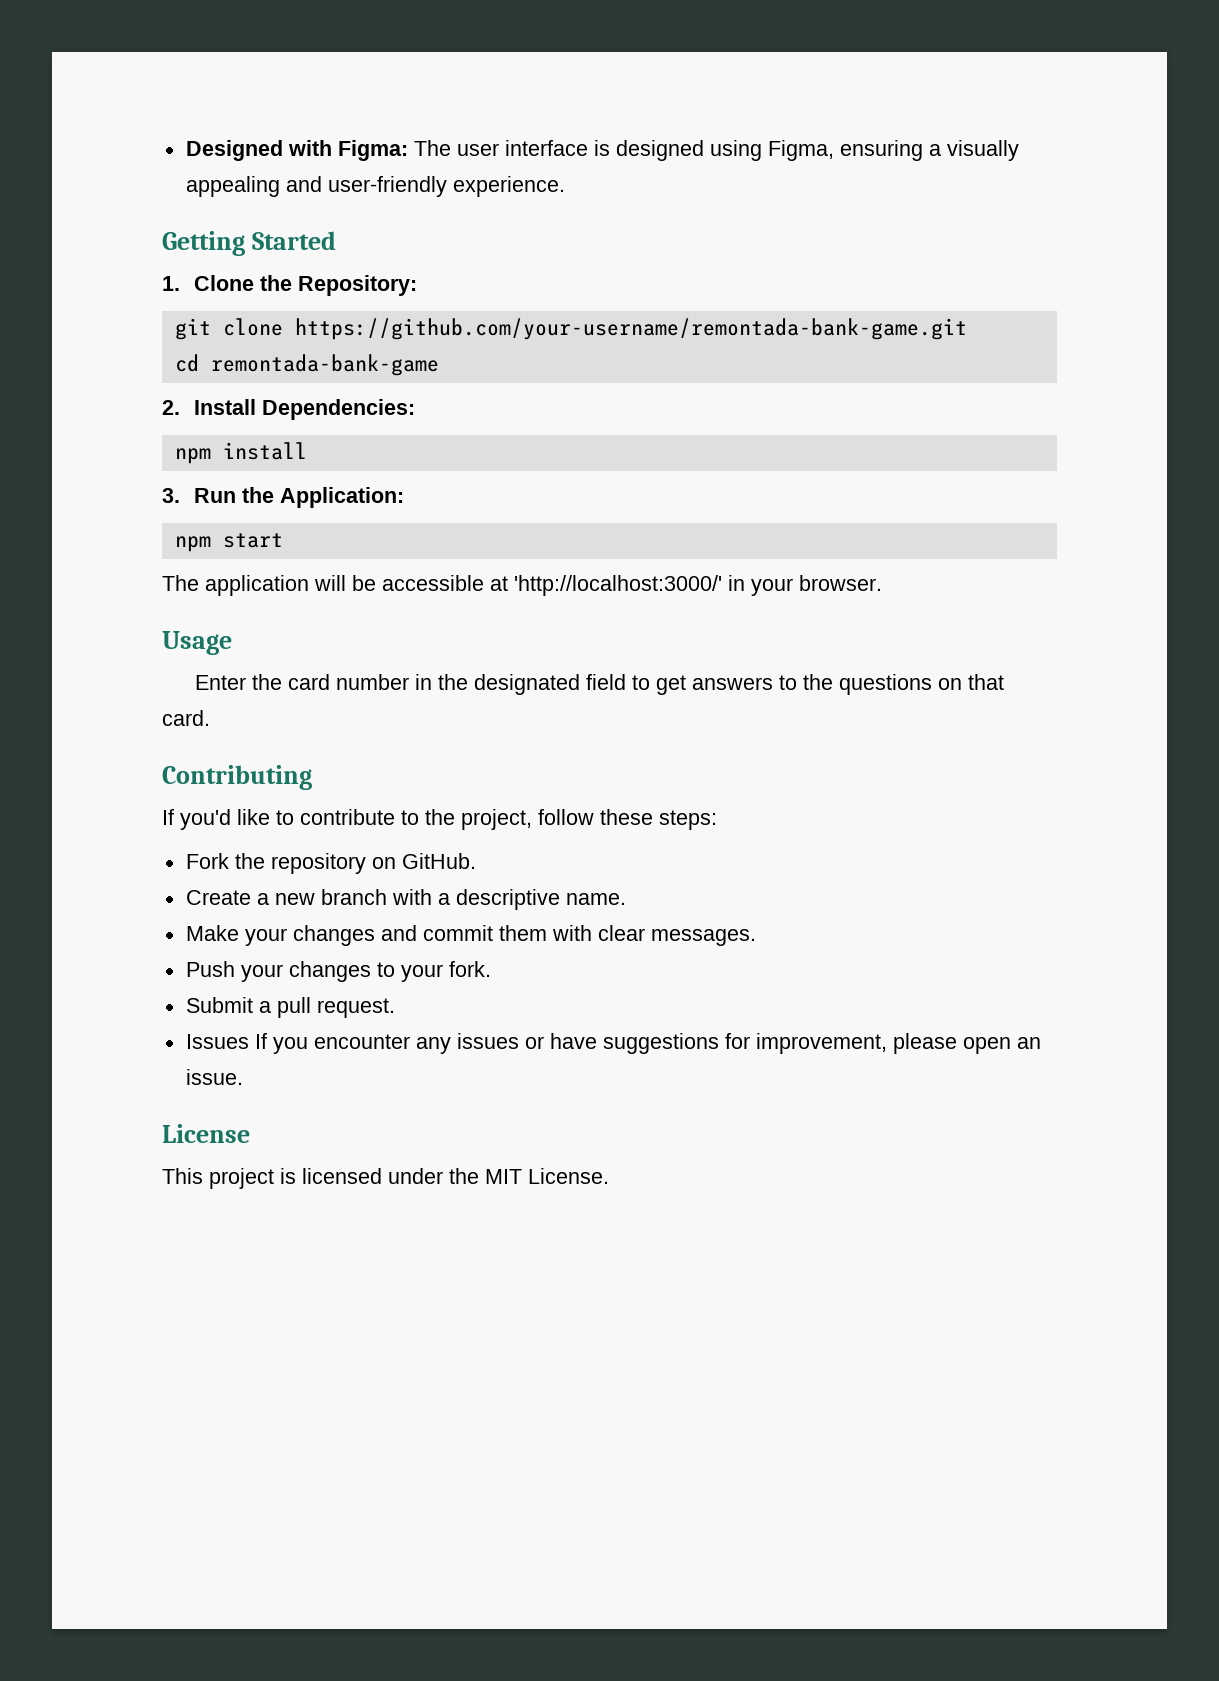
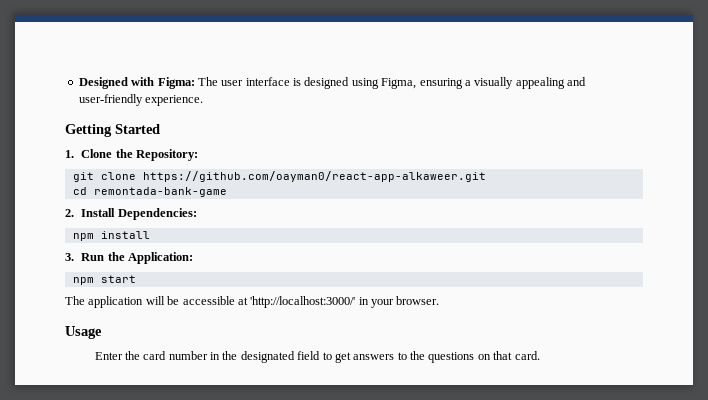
- git clone https://github.com/your-username/remontada-bank-game.git
+ git clone https://github.com/oayman0/react-app-alkaweer.git
- Contributing
- If you'd like to contribute to the project, follow these steps:
- Fork the repository on GitHub.
- Create a new branch with a descriptive name.
- Make your changes and commit them with clear messages.
- Push your changes to your fork.
- Submit a pull request.
- Issues If you encounter any issues or have suggestions for improvement, please open an issue.
- License
- This project is licensed under the MIT License.

